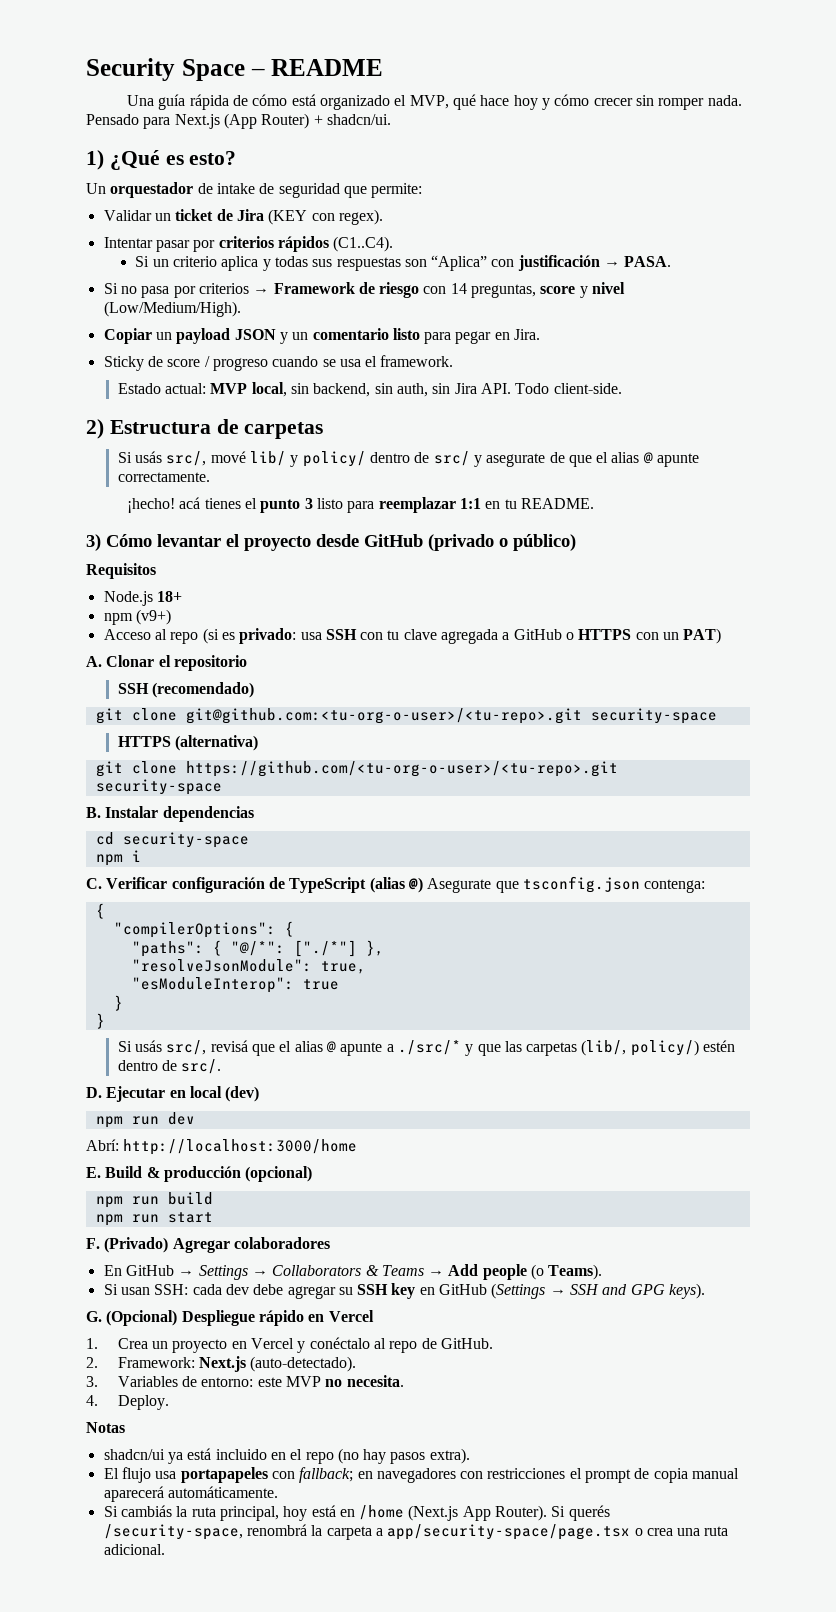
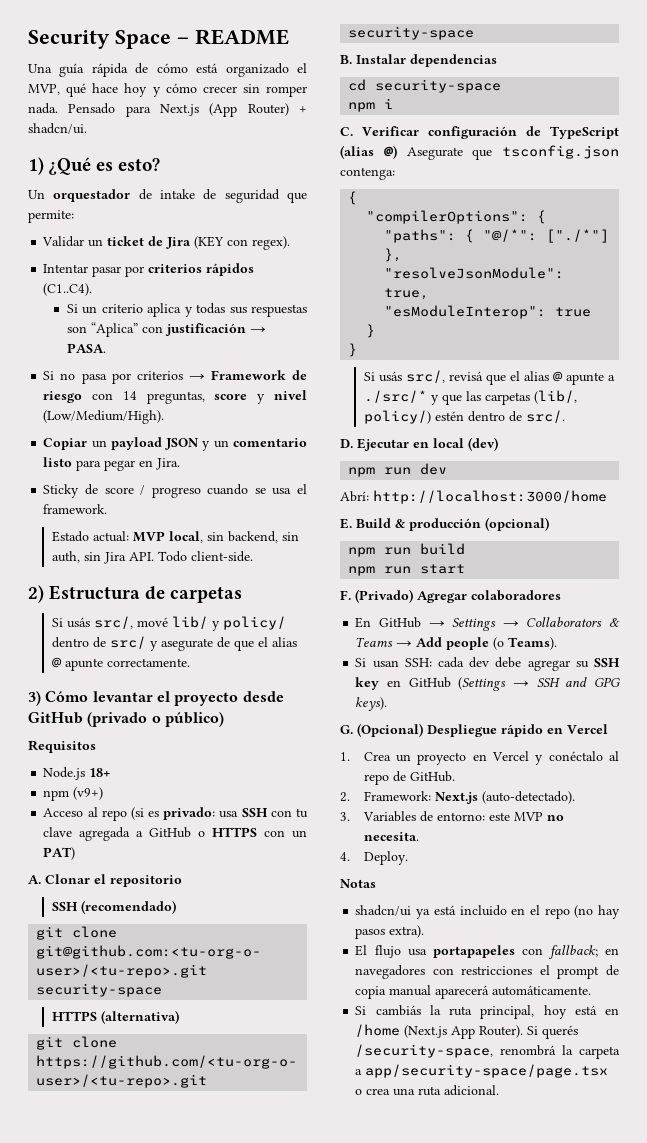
- ¡hecho! acá tienes el punto 3 listo para reemplazar 1:1 en tu README.

